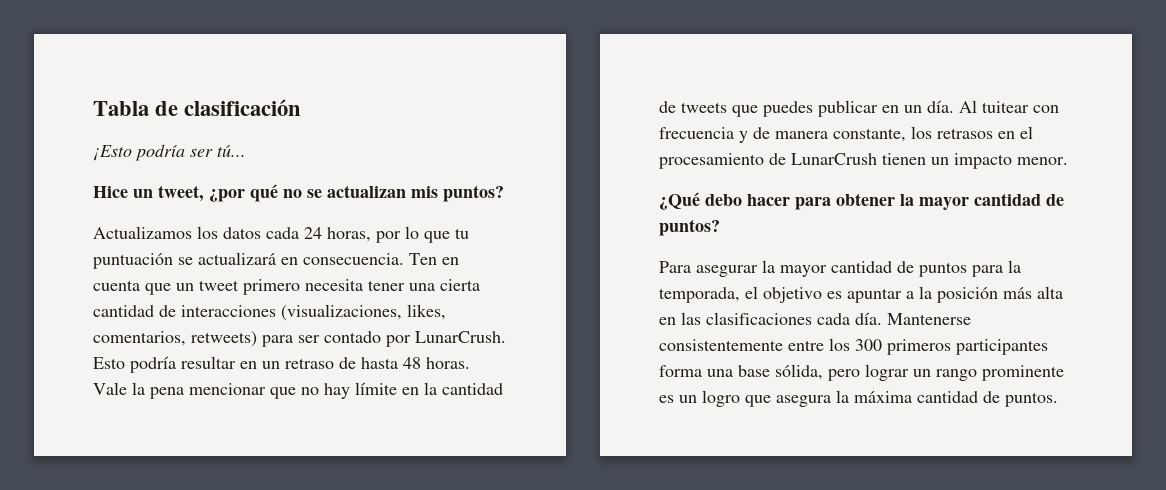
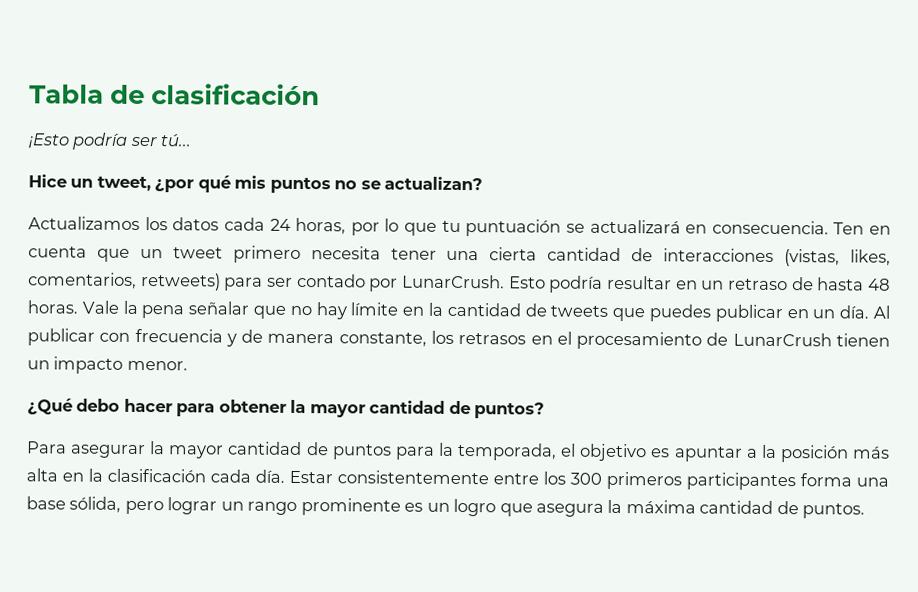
- Hice un tweet, ¿por qué no se actualizan mis puntos?
+ Hice un tweet, ¿por qué mis puntos no se actualizan?
- Ten en cuenta que un tweet primero necesita tener una cierta cantidad de interacciones (visualizaciones, likes, comentarios, retweets) para ser contado por LunarCrush.
+ Ten en cuenta que un tweet primero necesita tener una cierta cantidad de interacciones (vistas, likes, comentarios, retweets) para ser contado por LunarCrush.
- Vale la pena mencionar que no hay límite en la cantidad de tweets que puedes publicar en un día.
+ Vale la pena señalar que no hay límite en la cantidad de tweets que puedes publicar en un día.
- Al tuitear con frecuencia y de manera constante, los retrasos en el procesamiento de LunarCrush tienen un impacto menor.
+ Al publicar con frecuencia y de manera constante, los retrasos en el procesamiento de LunarCrush tienen un impacto menor.
- Para asegurar la mayor cantidad de puntos para la temporada, el objetivo es apuntar a la posición más alta en las clasificaciones cada día.
+ Para asegurar la mayor cantidad de puntos para la temporada, el objetivo es apuntar a la posición más alta en la clasificación cada día.
- Mantenerse consistentemente entre los 300 primeros participantes forma una base sólida, pero lograr un rango prominente es un logro que asegura la máxima cantidad de puntos.
+ Estar consistentemente entre los 300 primeros participantes forma una base sólida, pero lograr un rango prominente es un logro que asegura la máxima cantidad de puntos.

